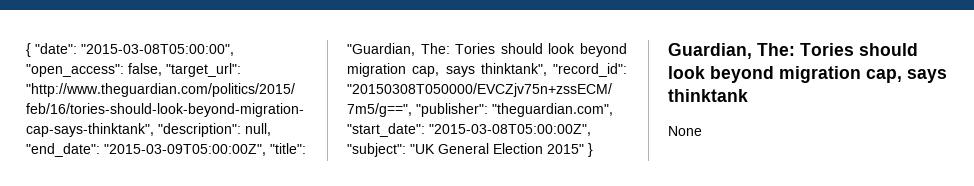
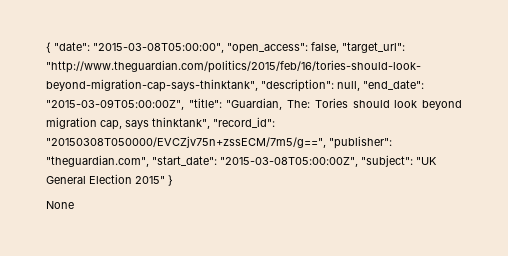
- Guardian, The: Tories should look beyond migration cap, says thinktank

